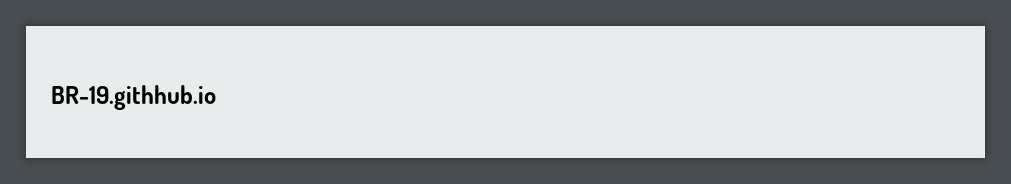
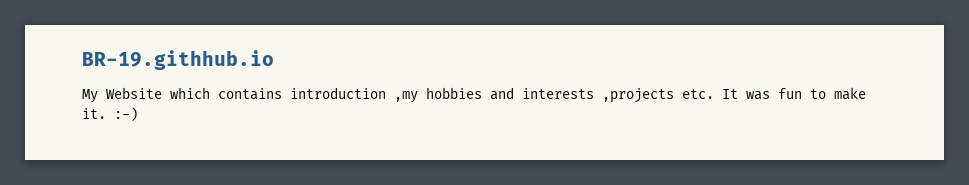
+ My Website which contains introduction ,my hobbies and interests ,projects etc. It was fun to make it. :-)

